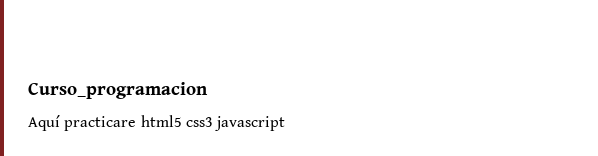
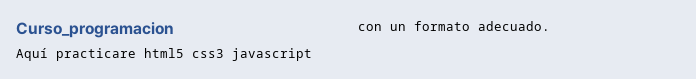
- Aquí practicare html5 css3 javascript
+ Aquí practicare html5 css3 javascript con un formato adecuado.

